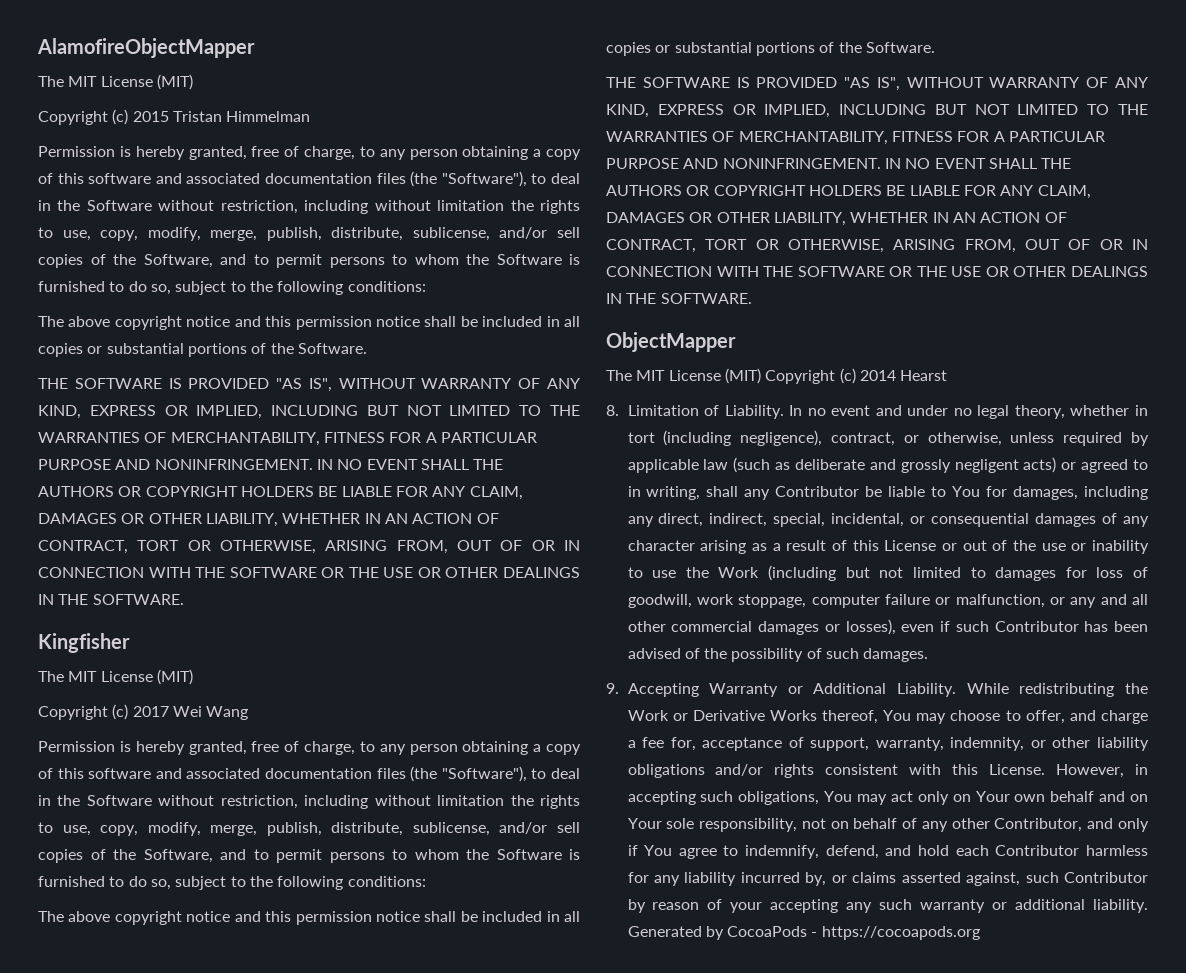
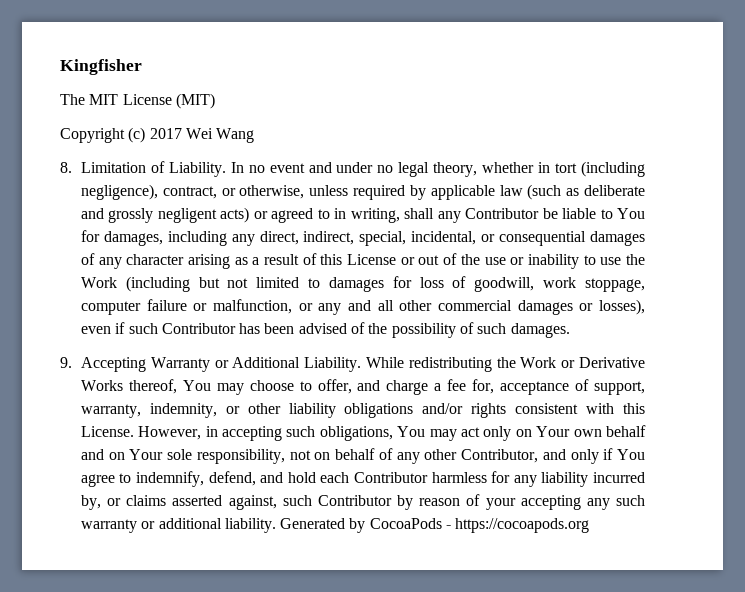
- AlamofireObjectMapper
- The MIT License (MIT)
- Copyright (c) 2015 Tristan Himmelman
- Permission is hereby granted, free of charge, to any person obtaining a copy of this software and associated documentation files (the "Software"), to deal in the Software without restriction, including without limitation the rights to use, copy, modify, merge, publish, distribute, sublicense, and/or sell copies of the Software, and to permit persons to whom the Software is furnished to do so, subject to the following conditions:
- The above copyright notice and this permission notice shall be included in all copies or substantial portions of the Software.
- THE SOFTWARE IS PROVIDED "AS IS", WITHOUT WARRANTY OF ANY KIND, EXPRESS OR IMPLIED, INCLUDING BUT NOT LIMITED TO THE WARRANTIES OF MERCHANTABILITY, FITNESS FOR A PARTICULAR PURPOSE AND NONINFRINGEMENT. IN NO EVENT SHALL THE AUTHORS OR COPYRIGHT HOLDERS BE LIABLE FOR ANY CLAIM, DAMAGES OR OTHER LIABILITY, WHETHER IN AN ACTION OF CONTRACT, TORT OR OTHERWISE, ARISING FROM, OUT OF OR IN CONNECTION WITH THE SOFTWARE OR THE USE OR OTHER DEALINGS IN THE SOFTWARE.
  Copyright (c) 2017 Wei Wang
- Permission is hereby granted, free of charge, to any person obtaining a copy of this software and associated documentation files (the "Software"), to deal in the Software without restriction, including without limitation the rights to use, copy, modify, merge, publish, distribute, sublicense, and/or sell copies of the Software, and to permit persons to whom the Software is furnished to do so, subject to the following conditions:
- The above copyright notice and this permission notice shall be included in all copies or substantial portions of the Software.
- THE SOFTWARE IS PROVIDED "AS IS", WITHOUT WARRANTY OF ANY KIND, EXPRESS OR IMPLIED, INCLUDING BUT NOT LIMITED TO THE WARRANTIES OF MERCHANTABILITY, FITNESS FOR A PARTICULAR PURPOSE AND NONINFRINGEMENT. IN NO EVENT SHALL THE AUTHORS OR COPYRIGHT HOLDERS BE LIABLE FOR ANY CLAIM, DAMAGES OR OTHER LIABILITY, WHETHER IN AN ACTION OF CONTRACT, TORT OR OTHERWISE, ARISING FROM, OUT OF OR IN CONNECTION WITH THE SOFTWARE OR THE USE OR OTHER DEALINGS IN THE SOFTWARE.
- ObjectMapper
- The MIT License (MIT) Copyright (c) 2014 Hearst

